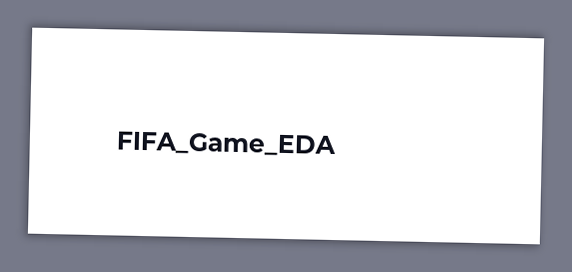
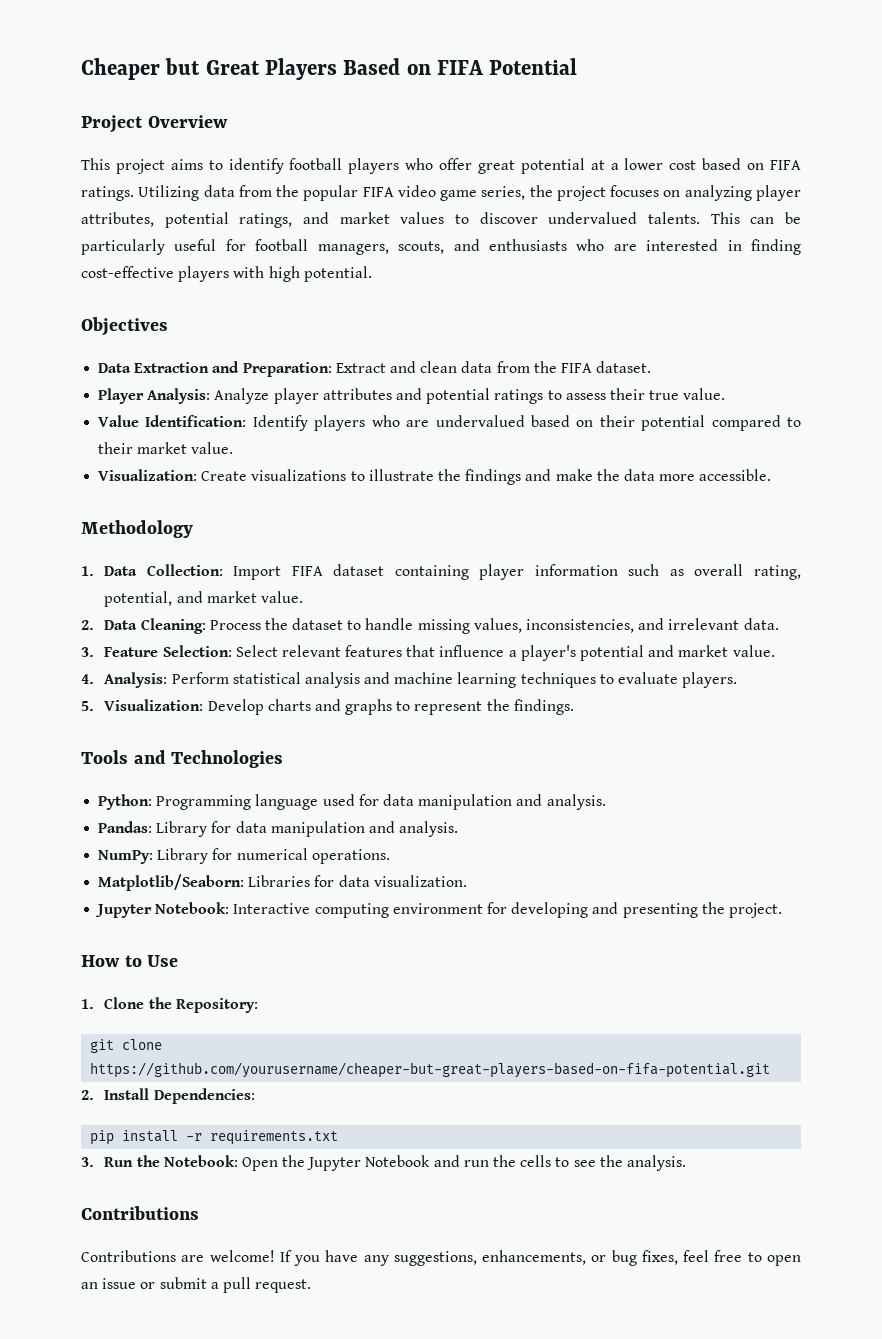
- FIFA_Game_EDA
+ Cheaper but Great Players Based on FIFA Potential
+ Project Overview
+ This project aims to identify football players who offer great potential at a lower cost based on FIFA ratings. Utilizing data from the popular FIFA video game series, the project focuses on analyzing player attributes, potential ratings, and market values to discover undervalued talents. This can be particularly useful for football managers, scouts, and enthusiasts who are interested in finding cost-effective players with high potential.
+ Objectives
+ Data Extraction and Preparation: Extract and clean data from the FIFA dataset.
+ Player Analysis: Analyze player attributes and potential ratings to assess their true value.
+ Value Identification: Identify players who are undervalued based on their potential compared to their market value.
+ Visualization: Create visualizations to illustrate the findings and make the data more accessible.
+ Methodology
+ 1. Data Collection: Import FIFA dataset containing player information such as overall rating, potential, and market value.
+ 2. Data Cleaning: Process the dataset to handle missing values, inconsistencies, and irrelevant data.
+ 3. Feature Selection: Select relevant features that influence a player's potential and market value.
+ 4. Analysis: Perform statistical analysis and machine learning techniques to evaluate players.
+ 5. Visualization: Develop charts and graphs to represent the findings.
+ Tools and Technologies
+ Python: Programming language used for data manipulation and analysis.
+ Pandas: Library for data manipulation and analysis.
+ NumPy: Library for numerical operations.
+ Matplotlib/Seaborn: Libraries for data visualization.
+ Jupyter Notebook: Interactive computing environment for developing and presenting the project.
+ How to Use
+ 1. Clone the Repository:
+ git clone https://github.com/yourusername/cheaper-but-great-players-based-on-fifa-potential.git
+ 2. Install Dependencies:
+ pip install -r requirements.txt
+ 3. Run the Notebook: Open the Jupyter Notebook and run the cells to see the analysis.
+ Contributions
+ Contributions are welcome! If you have any suggestions, enhancements, or bug fixes, feel free to open an issue or submit a pull request.

